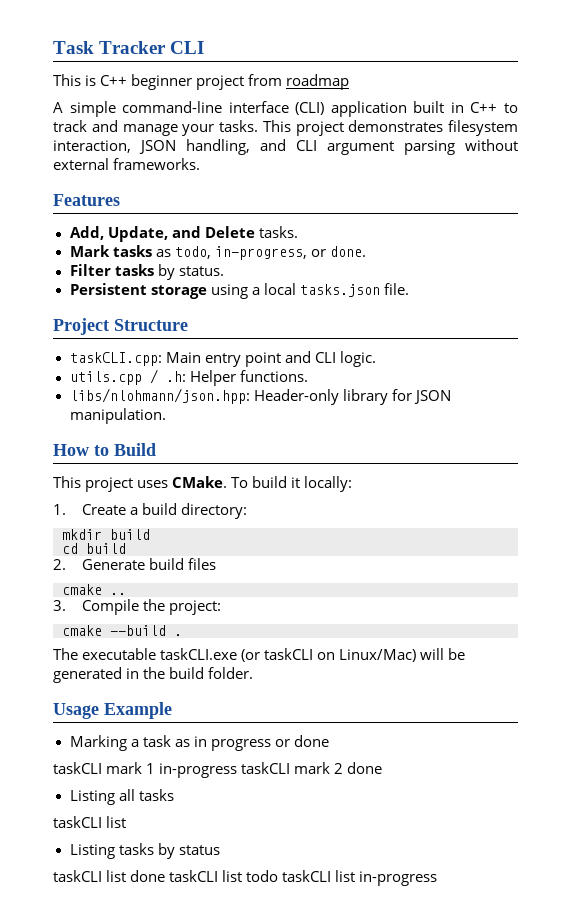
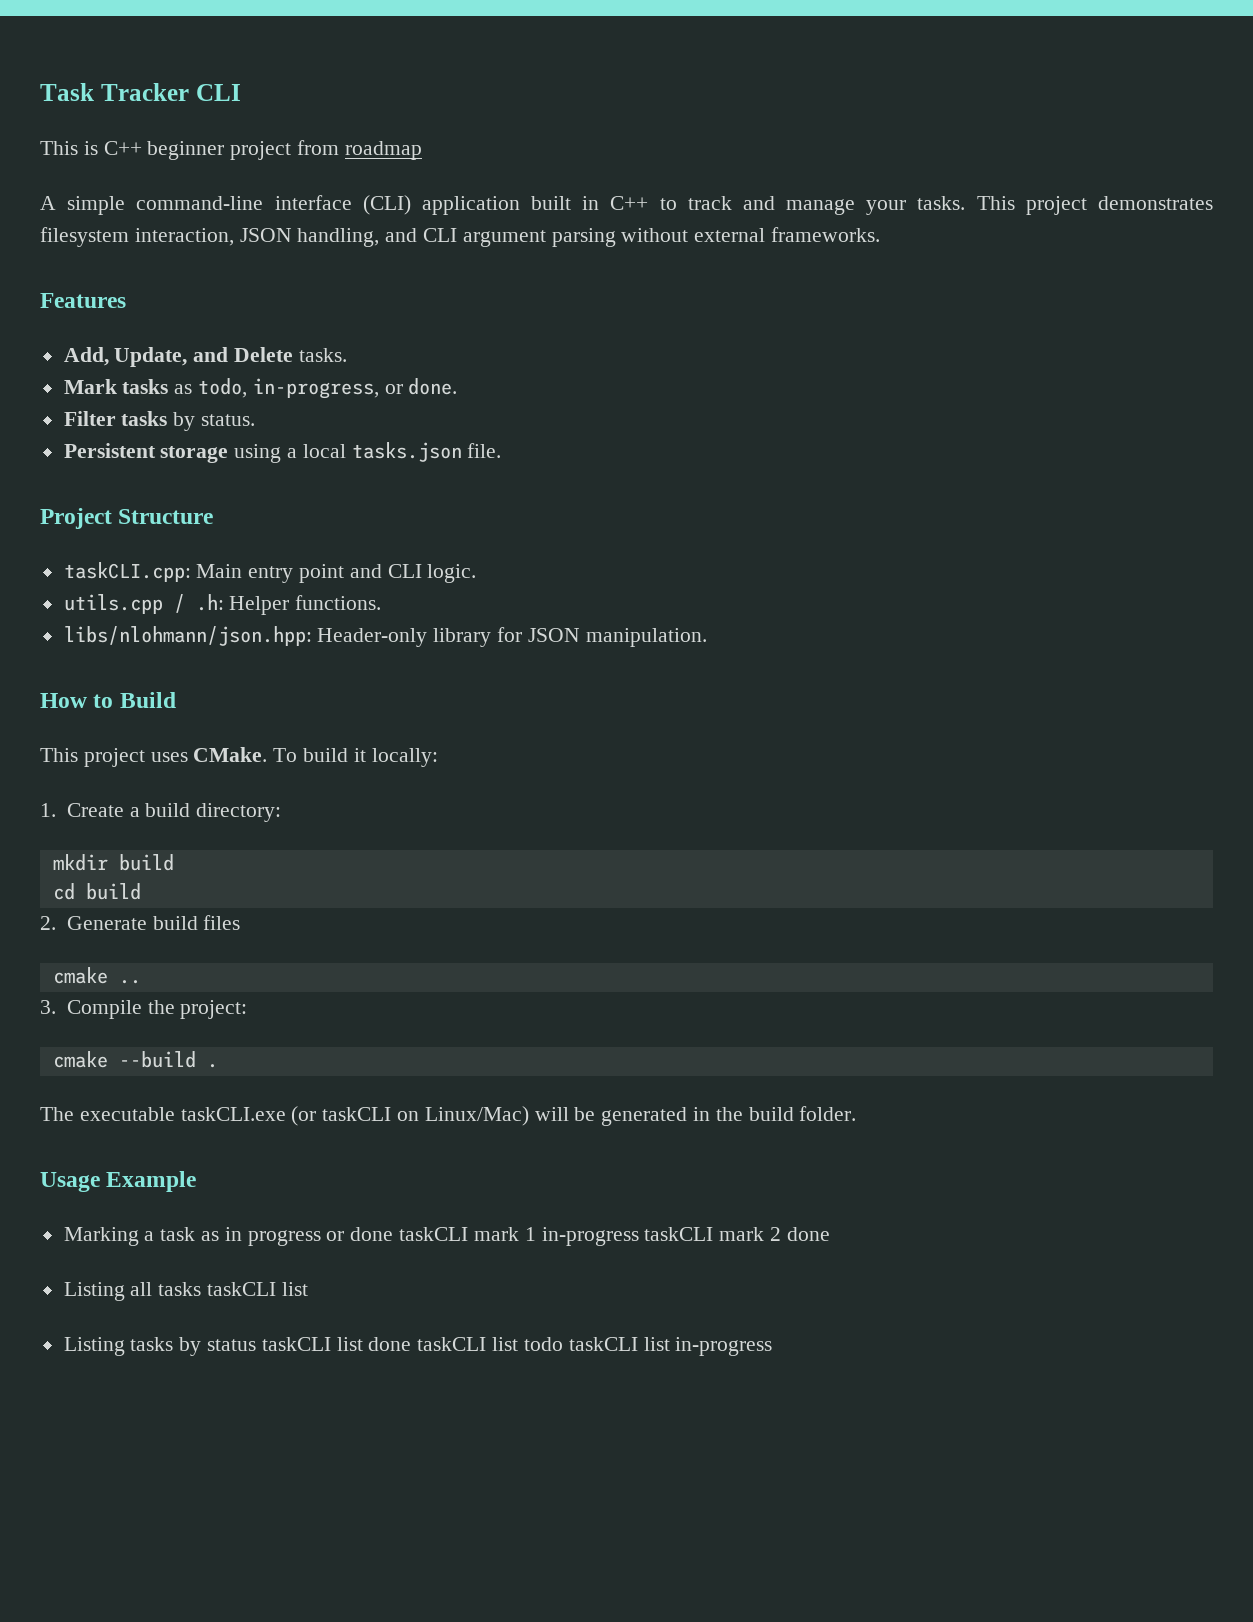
- Marking a task as in progress or done
- taskCLI mark 1 in-progress taskCLI mark 2 done
+ Marking a task as in progress or done taskCLI mark 1 in-progress taskCLI mark 2 done
- Listing all tasks
- taskCLI list
+ Listing all tasks taskCLI list
- Listing tasks by status
- taskCLI list done taskCLI list todo taskCLI list in-progress
+ Listing tasks by status taskCLI list done taskCLI list todo taskCLI list in-progress

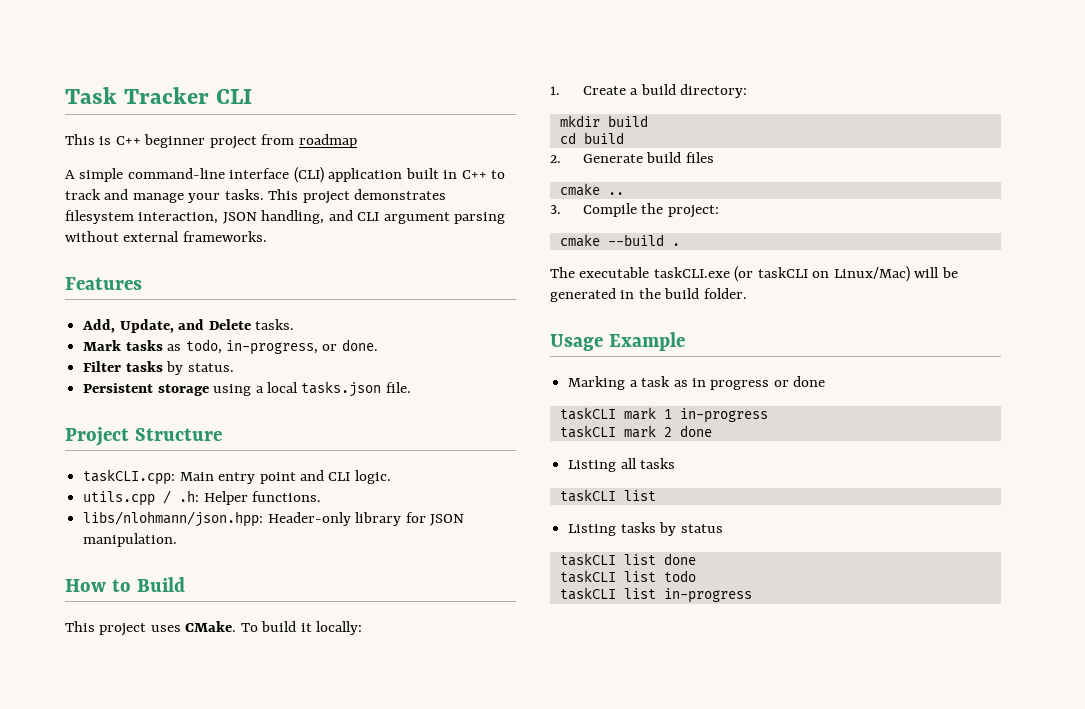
- Marking a task as in progress or done taskCLI mark 1 in-progress taskCLI mark 2 done
+ Marking a task as in progress or done
+ taskCLI mark 1 in-progress
+ taskCLI mark 2 done
- Listing all tasks taskCLI list
+ Listing all tasks
+ taskCLI list
- Listing tasks by status taskCLI list done taskCLI list todo taskCLI list in-progress
+ Listing tasks by status
+ taskCLI list done
+ taskCLI list todo
+ taskCLI list in-progress

